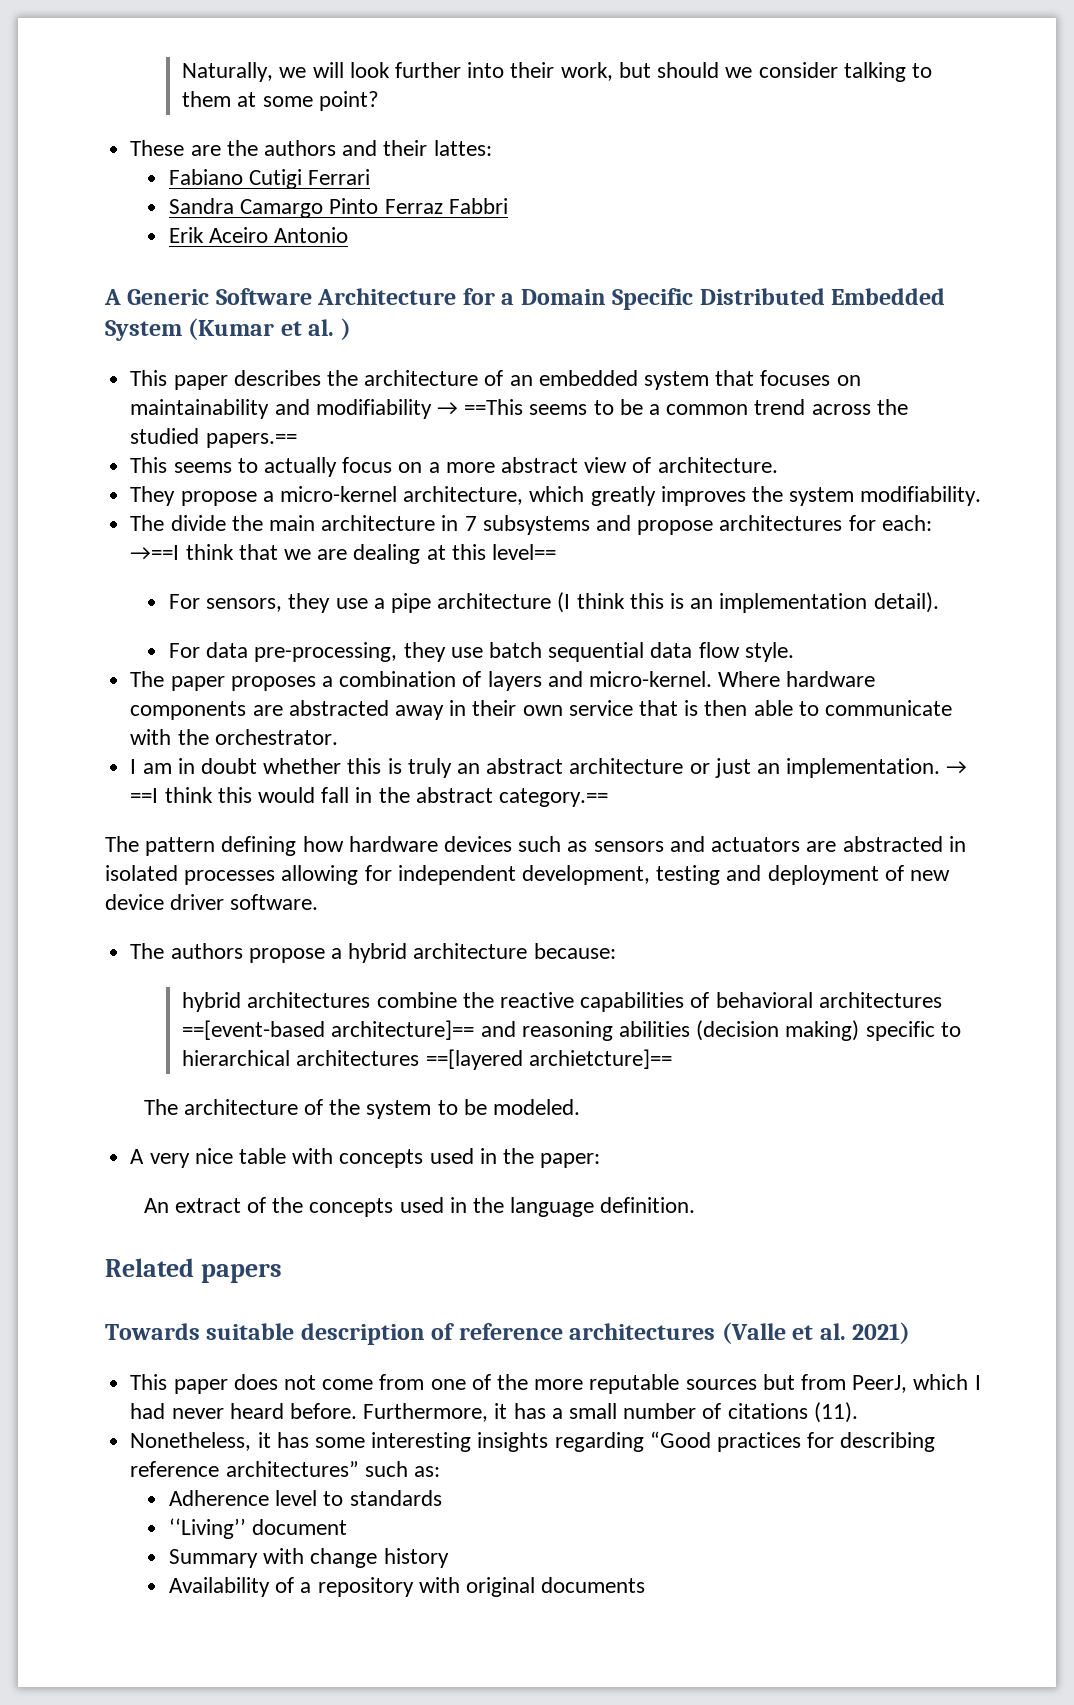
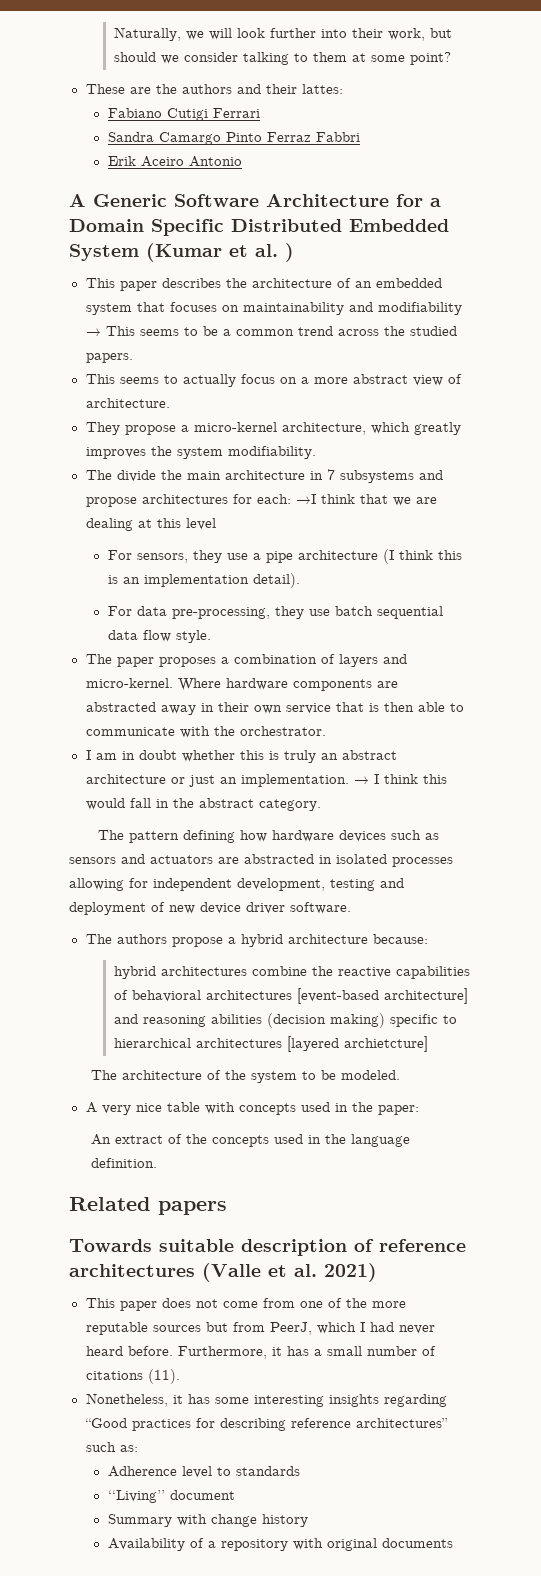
- This paper describes the architecture of an embedded system that focuses on maintainability and modifiability → ==This seems to be a common trend across the studied papers.==
+ This paper describes the architecture of an embedded system that focuses on maintainability and modifiability → This seems to be a common trend across the studied papers.
- The divide the main architecture in 7 subsystems and propose architectures for each: →==I think that we are dealing at this level==
+ The divide the main architecture in 7 subsystems and propose architectures for each: →I think that we are dealing at this level
- → ==I think this would fall in the abstract category.==
+ → I think this would fall in the abstract category.
- hybrid architectures combine the reactive capabilities of behavioral architectures ==[event-based architecture]== and reasoning abilities (decision making) specific to hierarchical architectures ==[layered archietcture]==
+ hybrid architectures combine the reactive capabilities of behavioral architectures [event-based architecture] and reasoning abilities (decision making) specific to hierarchical architectures [layered archietcture]

